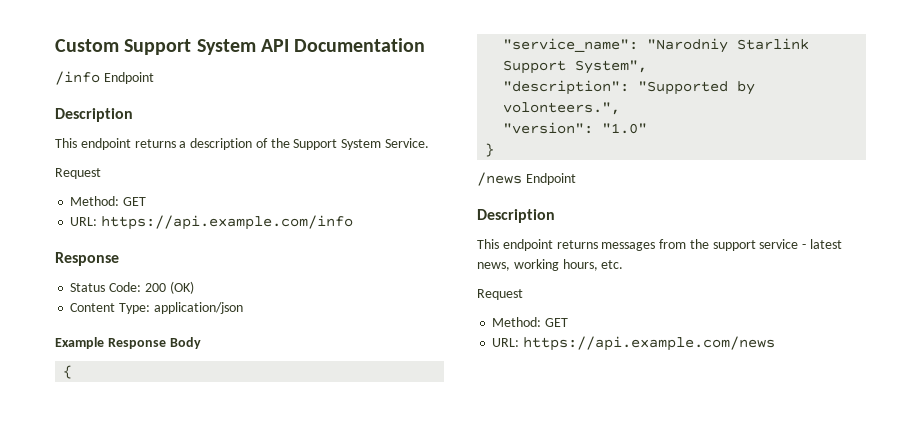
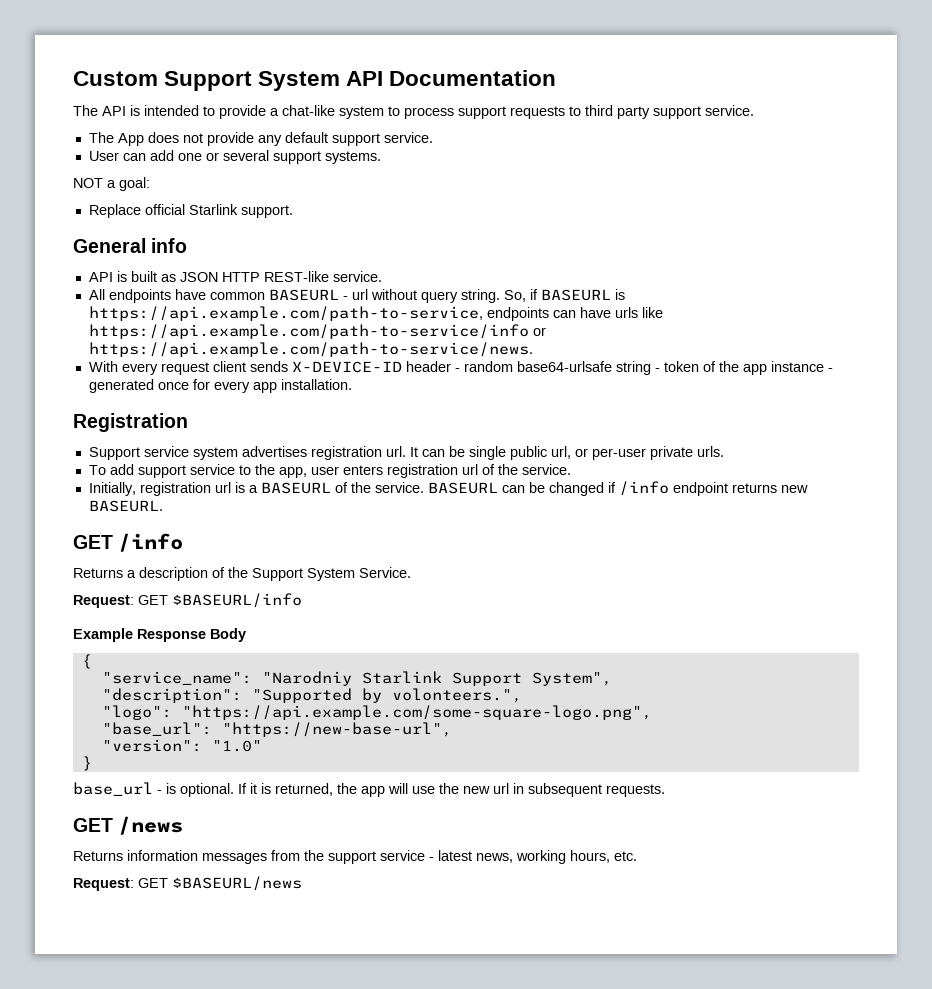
- /info Endpoint
- Description
- This endpoint returns a description of the Support System Service.
- Request
- Method: GET
- URL: https://api.example.com/info
- Response
- Status Code: 200 (OK)
- Content Type: application/json
+ The API is intended to provide a chat-like system to process support requests to third party support service.
+ The App does not provide any default support service.
+ User can add one or several support systems.
+ NOT a goal:
+ Replace official Starlink support.
+ General info
+ API is built as JSON HTTP REST-like service.
+ All endpoints have common BASEURL - url without query string. So, if BASEURL is https://api.example.com/path-to-service, endpoints can have urls like https://api.example.com/path-to-service/info or https://api.example.com/path-to-service/news.
+ With every request client sends X-DEVICE-ID header - random base64-urlsafe string - token of the app instance - generated once for every app installation.
+ Registration
+ Support service system advertises registration url. It can be single public url, or per-user private urls.
+ To add support service to the app, user enters registration url of the service.
+ Initially, registration url is a BASEURL of the service. BASEURL can be changed if /info endpoint returns new BASEURL.
+ GET /info
+ Returns a description of the Support System Service.
+ Request: GET $BASEURL/info
+ "logo": "https://api.example.com/some-square-logo.png",
+ "base_url": "https://new-base-url",
- /news Endpoint
- Description
- This endpoint returns messages from the support service - latest news, working hours, etc.
- Request
- Method: GET
- URL: https://api.example.com/news
+ base_url - is optional. If it is returned, the app will use the new url in subsequent requests.
+ GET /news
+ Returns information messages from the support service - latest news, working hours, etc.
+ Request: GET $BASEURL/news

